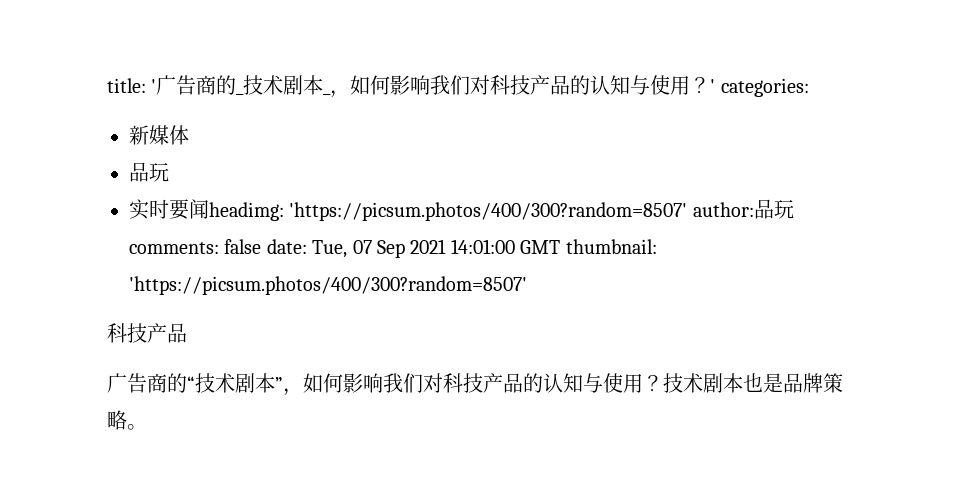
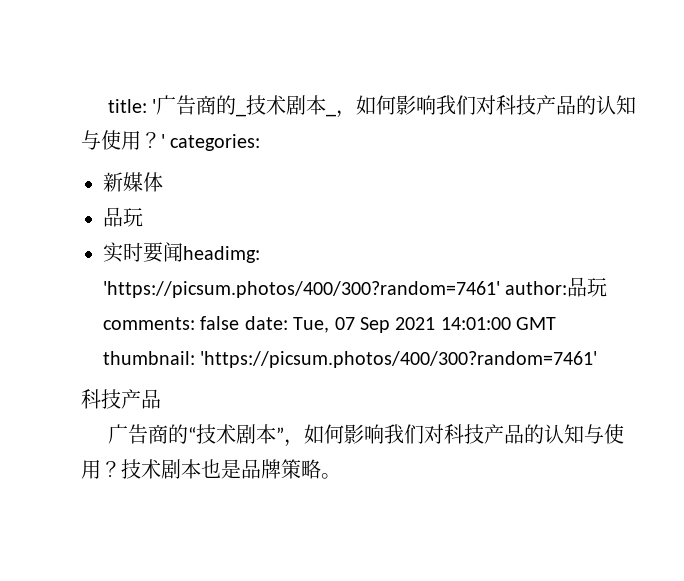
- 实时要闻headimg: 'https://picsum.photos/400/300?random=8507' author:品玩comments: false date: Tue, 07 Sep 2021 14:01:00 GMT thumbnail: 'https://picsum.photos/400/300?random=8507'
+ 实时要闻headimg: 'https://picsum.photos/400/300?random=7461' author:品玩comments: false date: Tue, 07 Sep 2021 14:01:00 GMT thumbnail: 'https://picsum.photos/400/300?random=7461'

